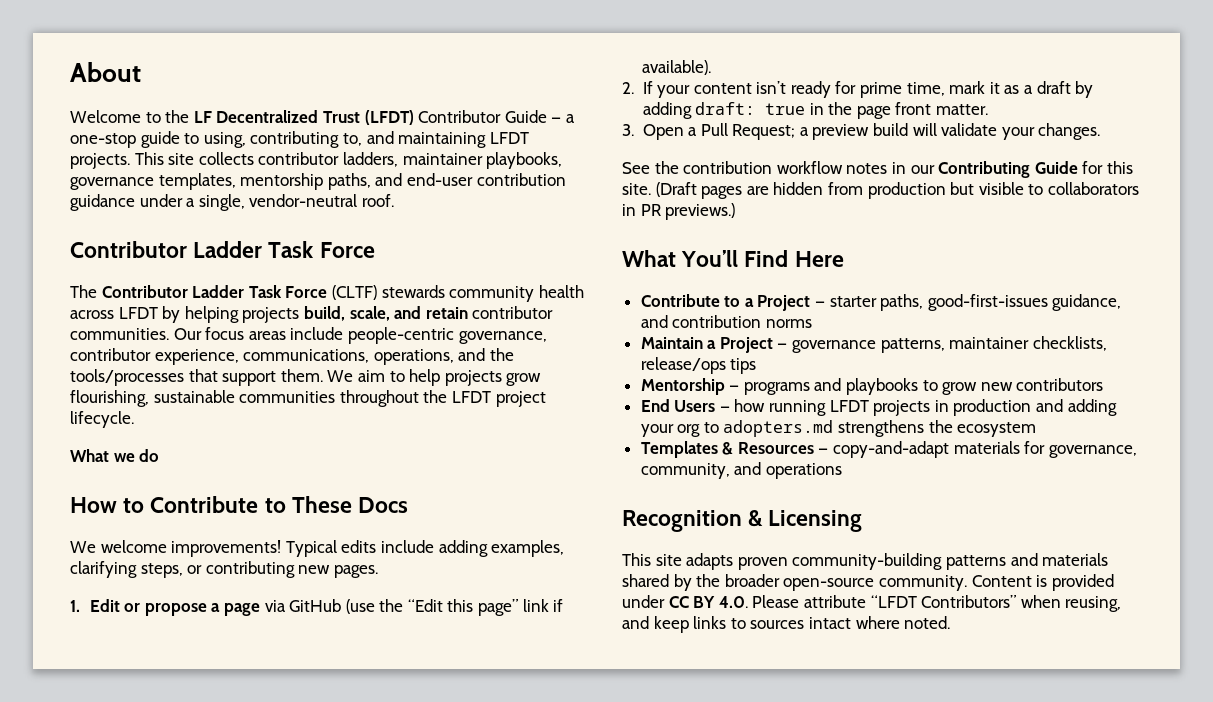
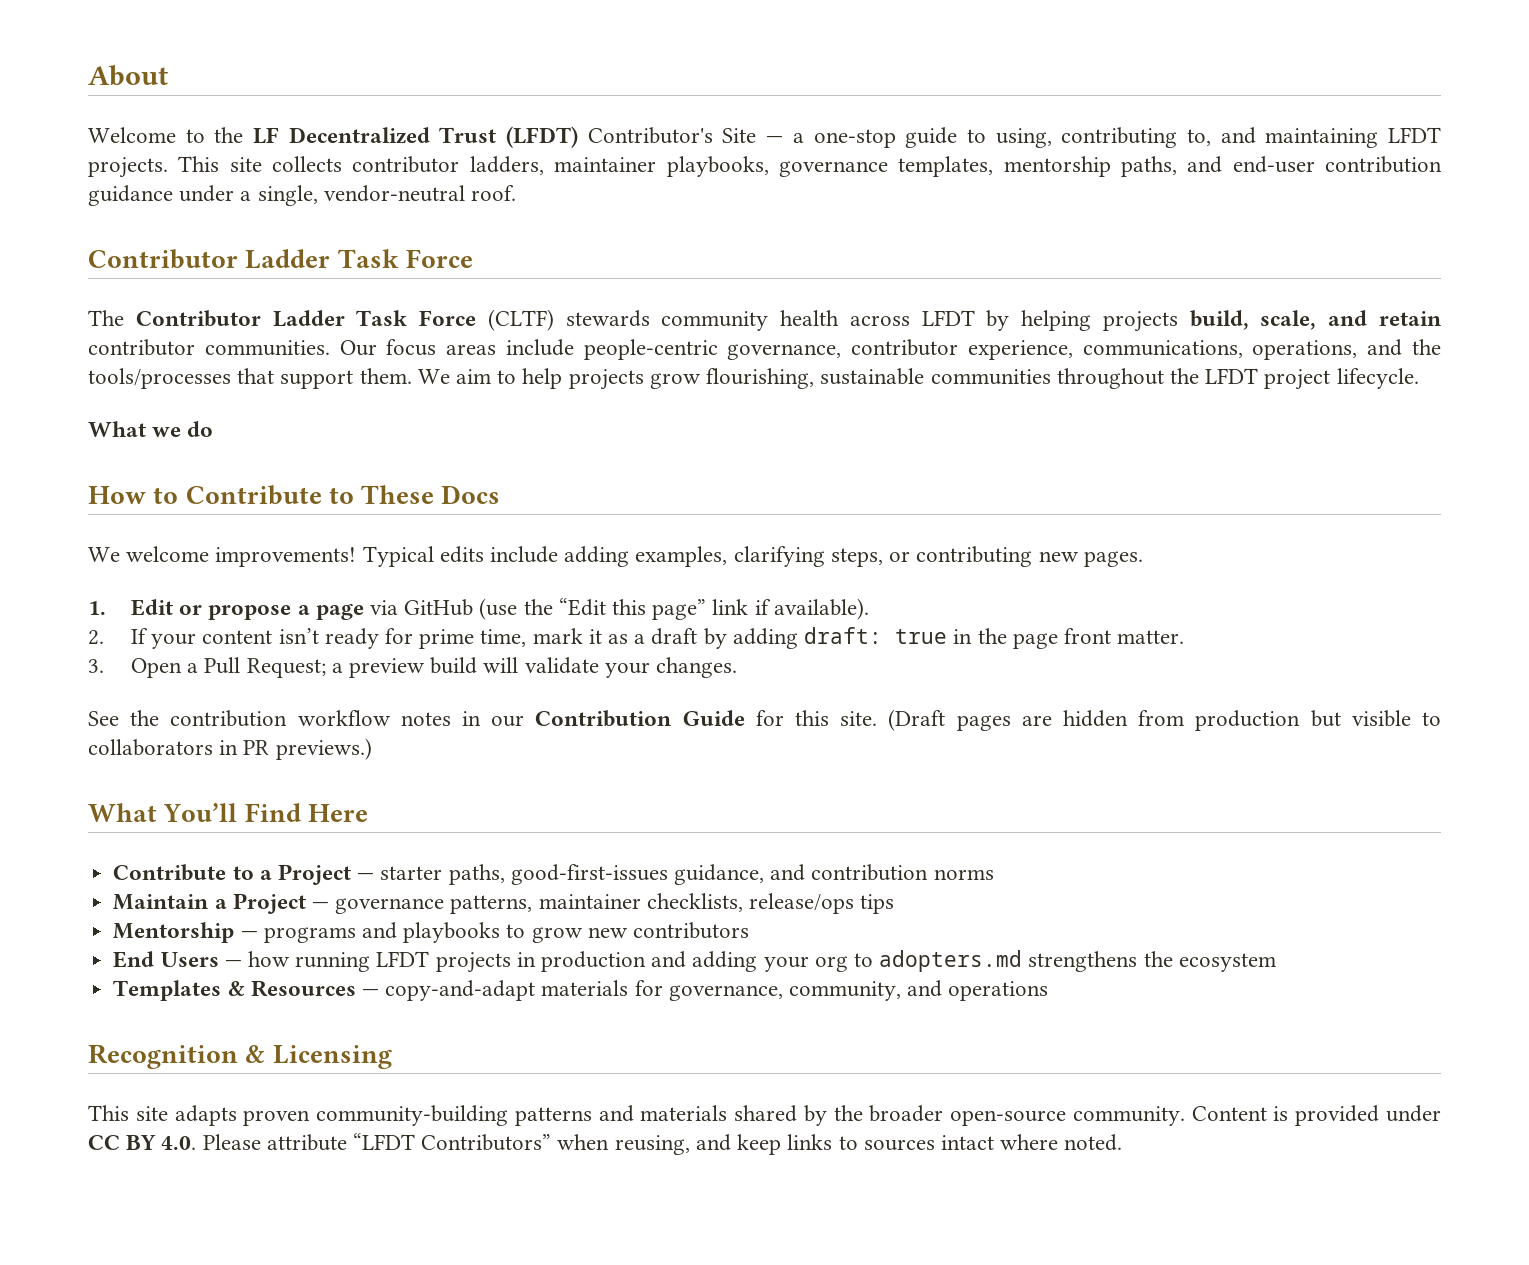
- Welcome to the LF Decentralized Trust (LFDT) Contributor Guide — a one-stop guide to using, contributing to, and maintaining LFDT projects.
+ Welcome to the LF Decentralized Trust (LFDT) Contributor's Site — a one-stop guide to using, contributing to, and maintaining LFDT projects.
- See the contribution workflow notes in our Contributing Guide for this site.
+ See the contribution workflow notes in our Contribution Guide for this site.

